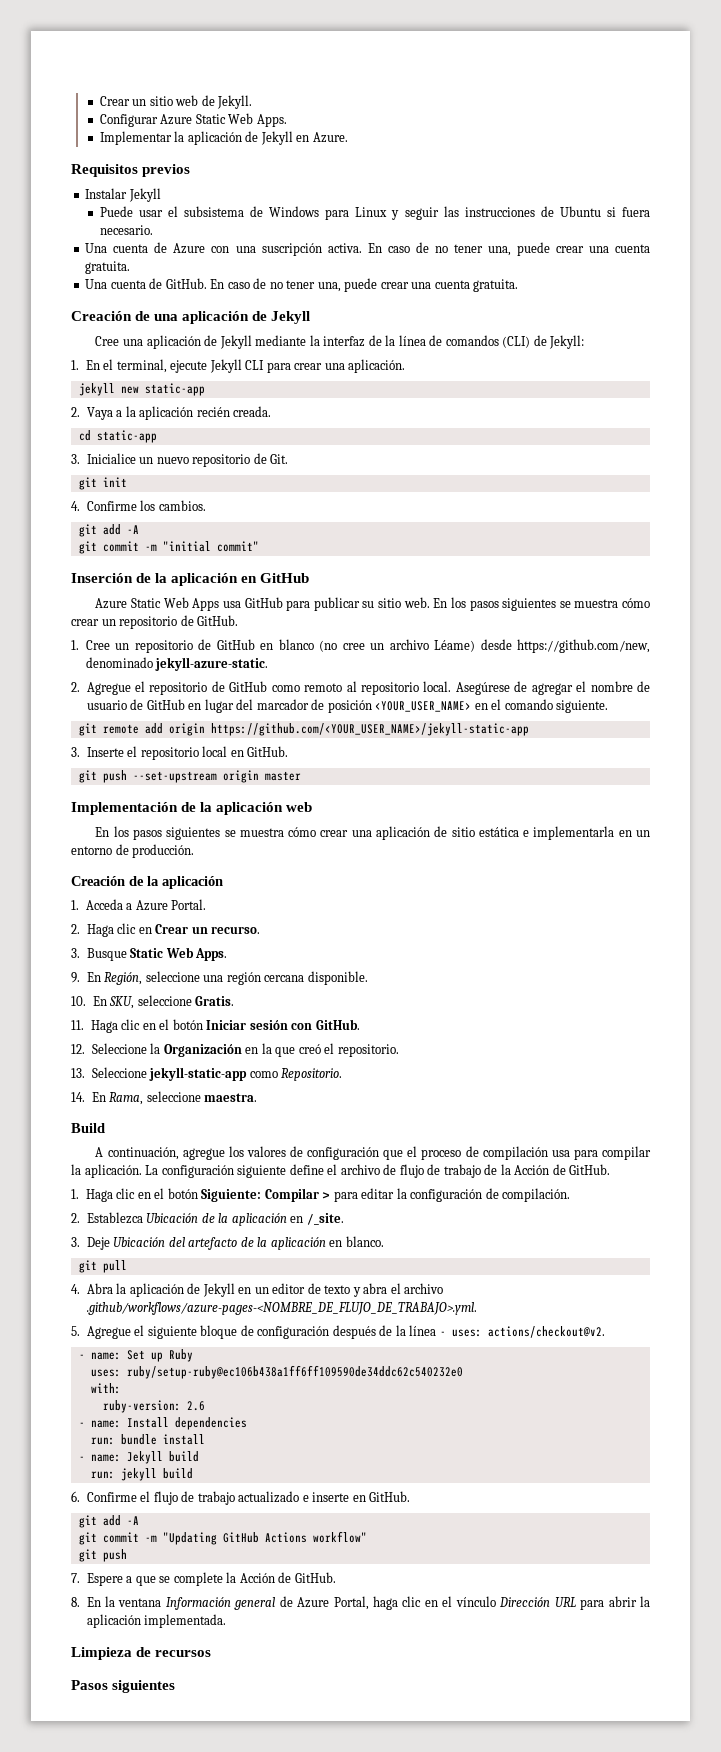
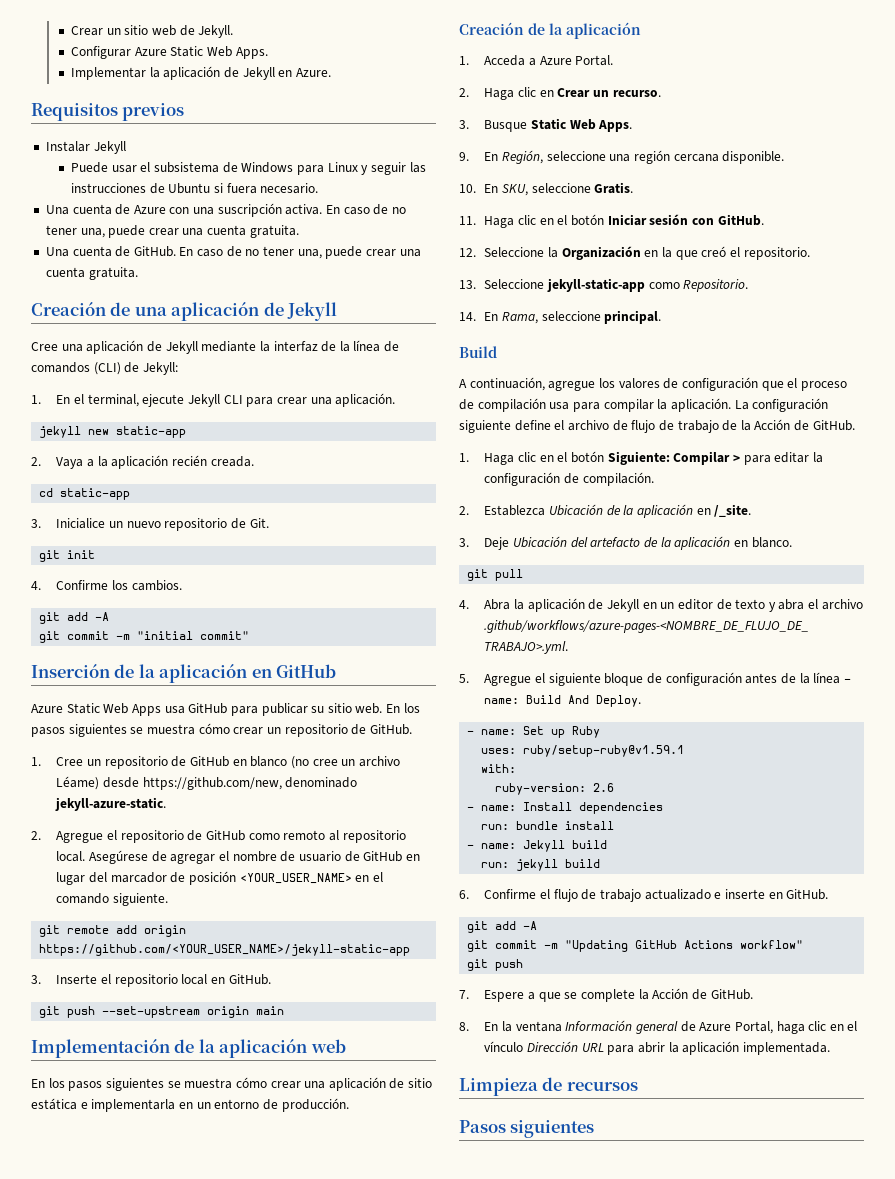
- git push --set-upstream origin master
+ git push --set-upstream origin main
- 14. En Rama, seleccione maestra.
+ 14. En Rama, seleccione principal.
- 5. Agregue el siguiente bloque de configuración después de la línea - uses: actions/checkout@v2.
+ 5. Agregue el siguiente bloque de configuración antes de la línea - name: Build And Deploy.
- uses: ruby/setup-ruby@ec106b438a1ff6ff109590de34ddc62c540232e0
+ uses: ruby/setup-ruby@v1.59.1

